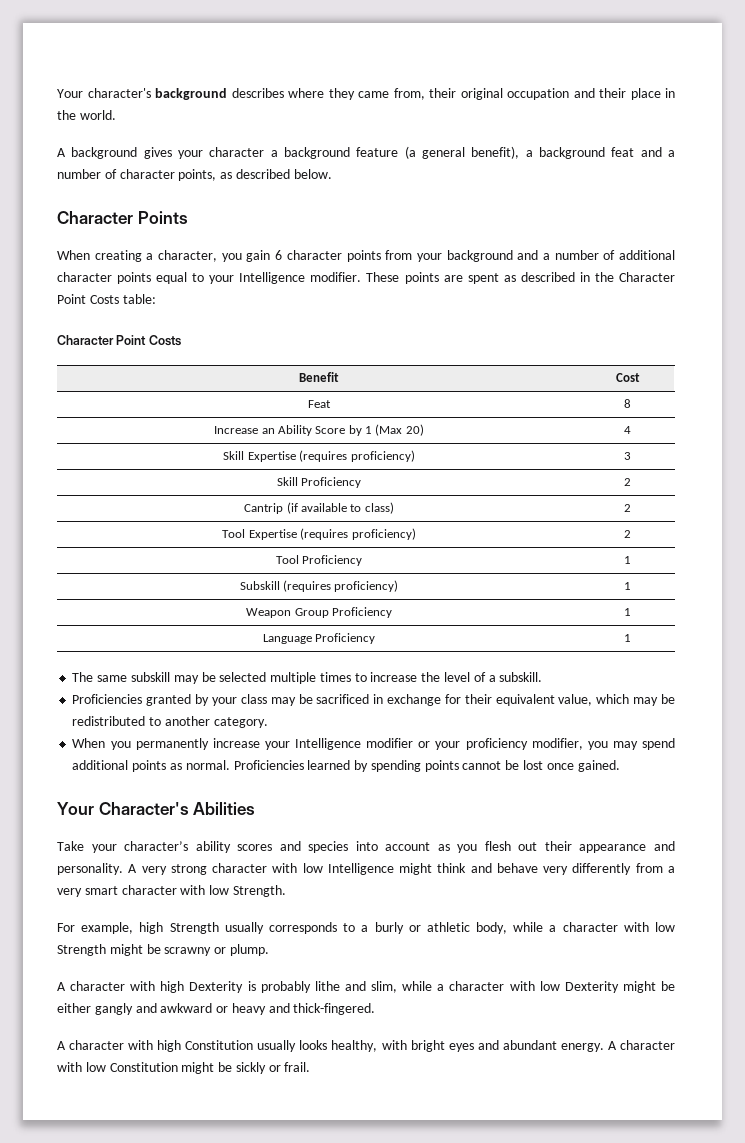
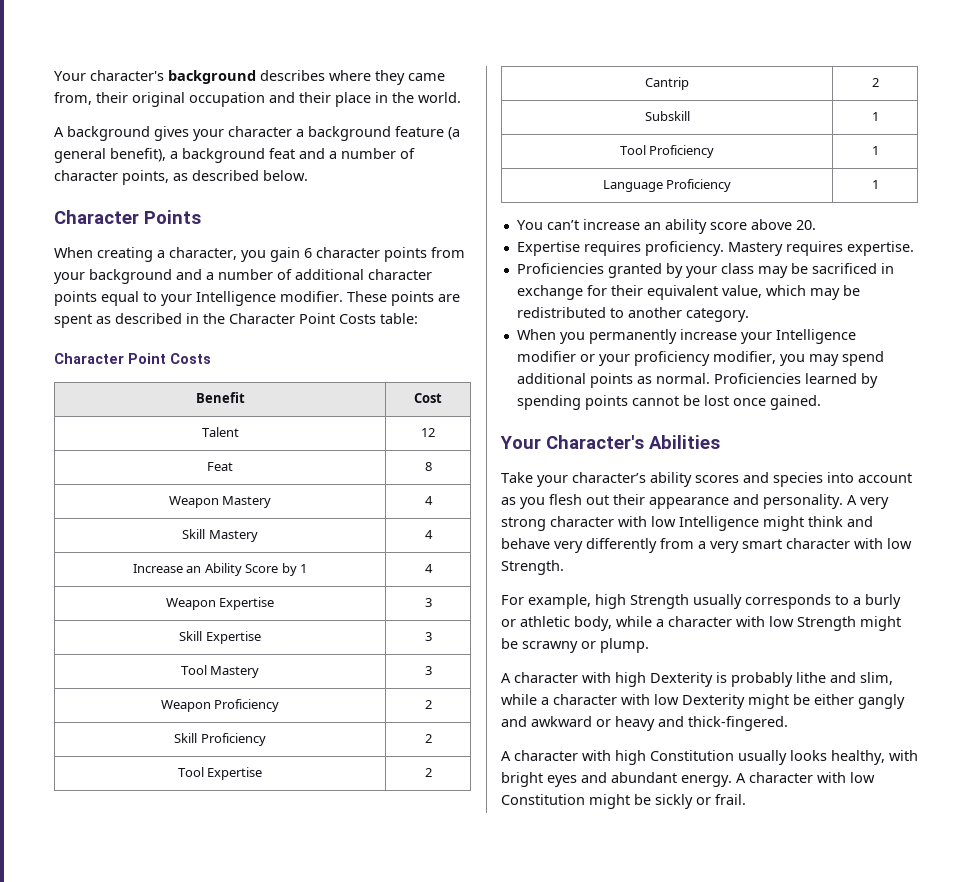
+ Talent | 12
+ Weapon Mastery | 4
+ Skill Mastery | 4
- Increase an Ability Score by 1 (Max 20) | 4
+ Increase an Ability Score by 1 | 4
+ Weapon Expertise | 3
- Skill Expertise (requires proficiency) | 3
+ Skill Expertise | 3
+ Tool Mastery | 3
+ Weapon Proficiency | 2
  Skill Proficiency | 2
- Cantrip (if available to class) | 2
- Tool Expertise (requires proficiency) | 2
+ Tool Expertise | 2
+ Cantrip | 2
+ Subskill | 1
  Tool Proficiency | 1
- Subskill (requires proficiency) | 1
- Weapon Group Proficiency | 1
- The same subskill may be selected multiple times to increase the level of a subskill.
+ You can’t increase an ability score above 20.
+ Expertise requires proficiency. Mastery requires expertise.

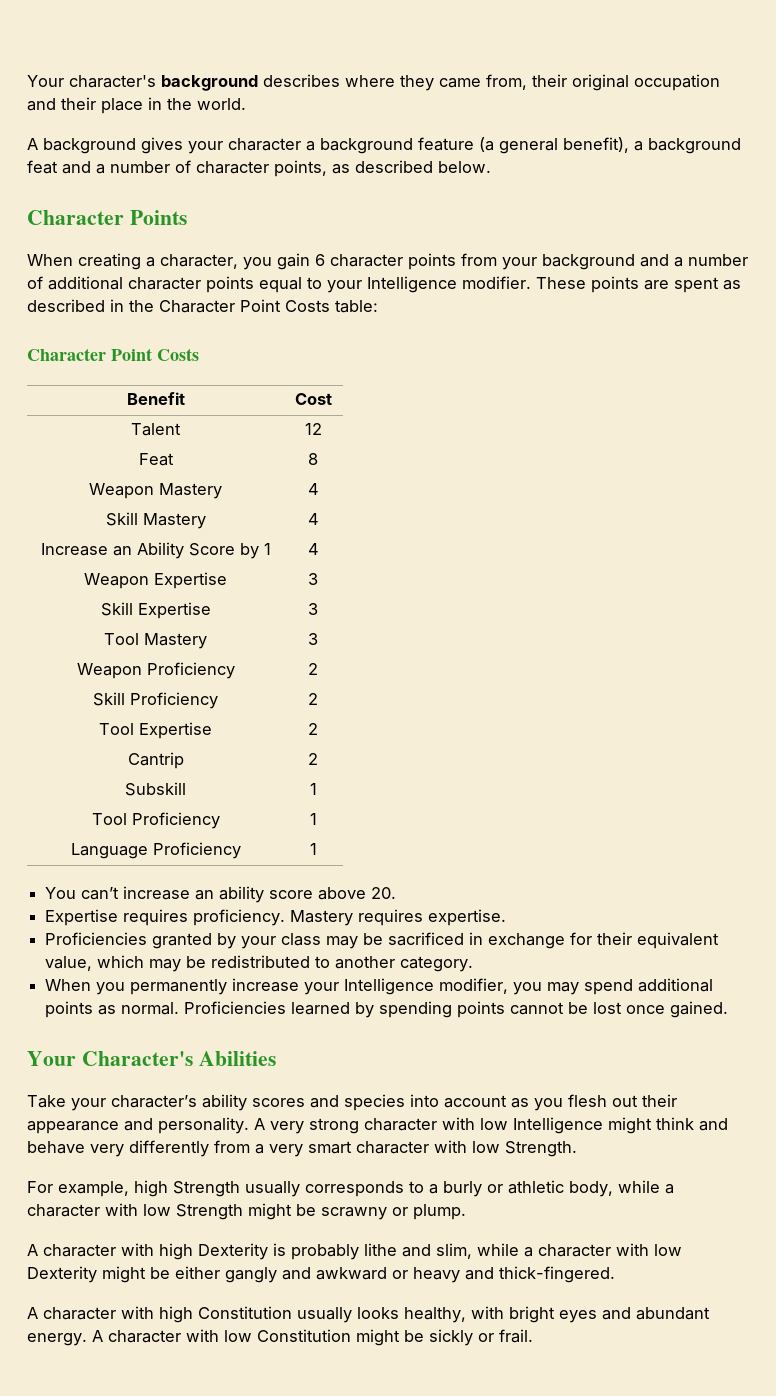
- When you permanently increase your Intelligence modifier or your proficiency modifier, you may spend additional points as normal.
+ When you permanently increase your Intelligence modifier, you may spend additional points as normal.

